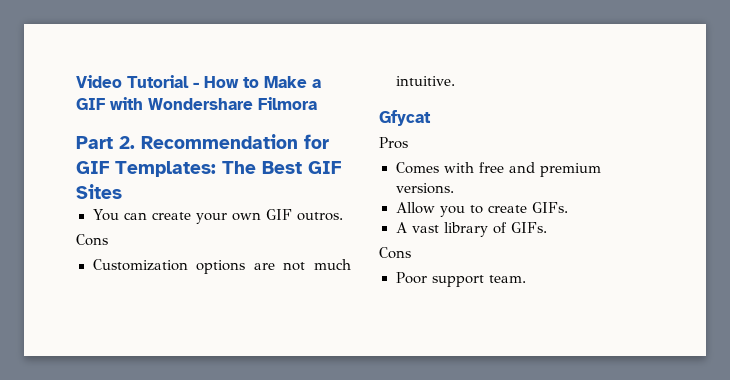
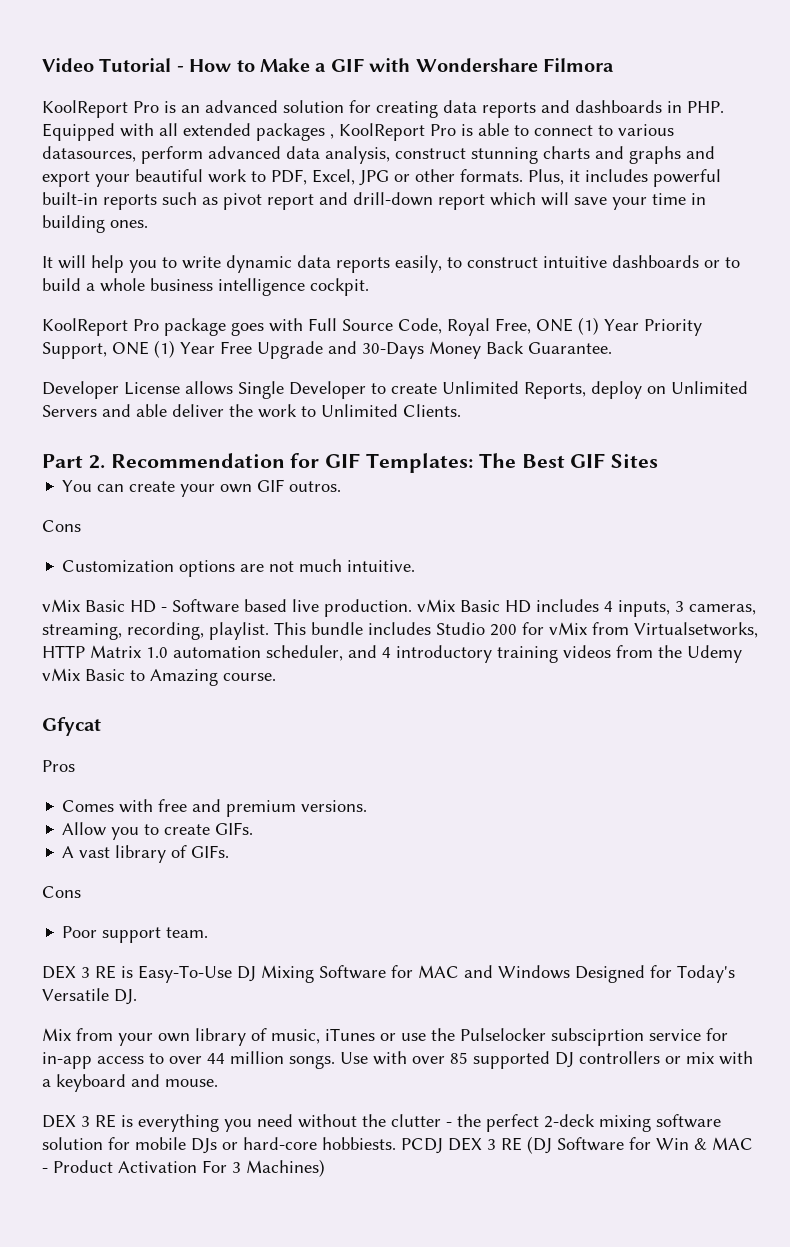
+ KoolReport Pro is an advanced solution for creating data reports and dashboards in PHP. Equipped with all extended packages , KoolReport Pro is able to connect to various datasources, perform advanced data analysis, construct stunning charts and graphs and export your beautiful work to PDF, Excel, JPG or other formats. Plus, it includes powerful built-in reports such as pivot report and drill-down report which will save your time in building ones.
+ It will help you to write dynamic data reports easily, to construct intuitive dashboards or to build a whole business intelligence cockpit.
+ KoolReport Pro package goes with Full Source Code, Royal Free, ONE (1) Year Priority Support, ONE (1) Year Free Upgrade and 30-Days Money Back Guarantee.
+ Developer License allows Single Developer to create Unlimited Reports, deploy on Unlimited Servers and able deliver the work to Unlimited Clients.
+ vMix Basic HD - Software based live production. vMix Basic HD includes 4 inputs, 3 cameras, streaming, recording, playlist. This bundle includes Studio 200 for vMix from Virtualsetworks, HTTP Matrix 1.0 automation scheduler, and 4 introductory training videos from the Udemy vMix Basic to Amazing course.
+ DEX 3 RE is Easy-To-Use DJ Mixing Software for MAC and Windows Designed for Today's Versatile DJ.
+ Mix from your own library of music, iTunes or use the Pulselocker subsciprtion service for in-app access to over 44 million songs. Use with over 85 supported DJ controllers or mix with a keyboard and mouse.
+ DEX 3 RE is everything you need without the clutter - the perfect 2-deck mixing software solution for mobile DJs or hard-core hobbiests. PCDJ DEX 3 RE (DJ Software for Win & MAC - Product Activation For 3 Machines)

